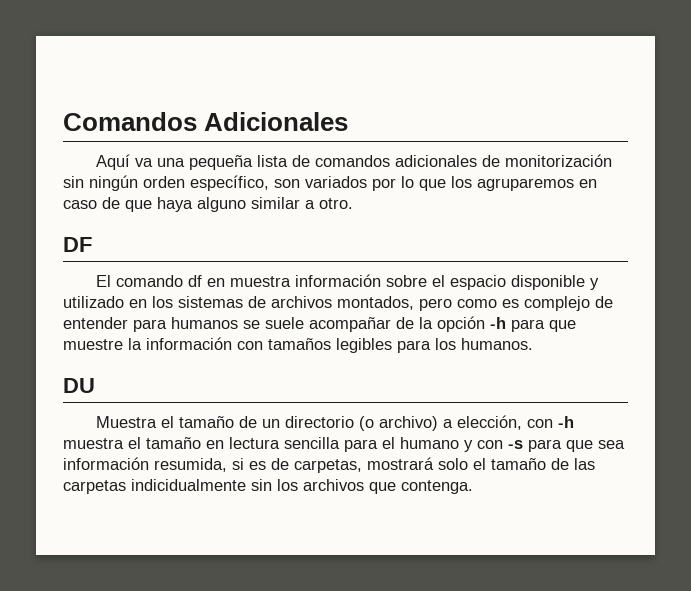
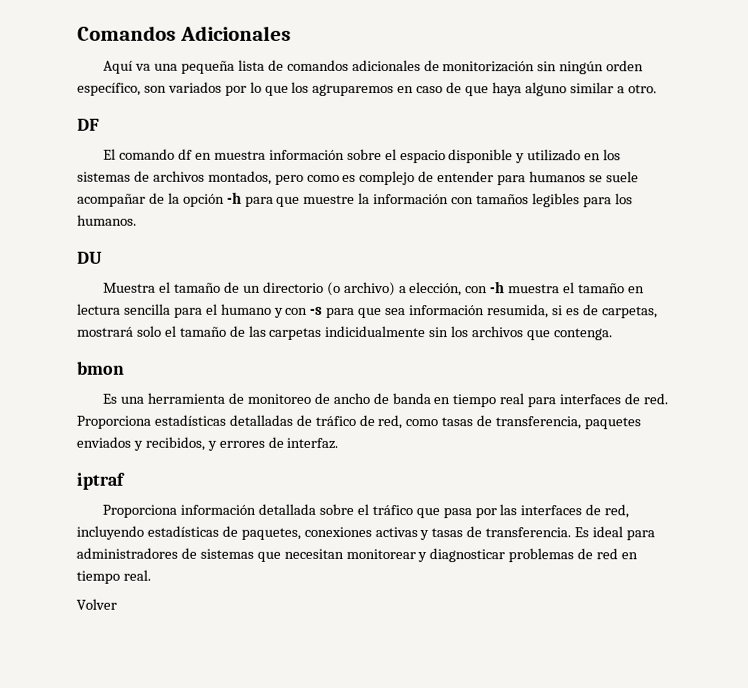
+ bmon
+ Es una herramienta de monitoreo de ancho de banda en tiempo real para interfaces de red. Proporciona estadísticas detalladas de tráfico de red, como tasas de transferencia, paquetes enviados y recibidos, y errores de interfaz.
+ iptraf
+ Proporciona información detallada sobre el tráfico que pasa por las interfaces de red, incluyendo estadísticas de paquetes, conexiones activas y tasas de transferencia. Es ideal para administradores de sistemas que necesitan monitorear y diagnosticar problemas de red en tiempo real.
+ Volver

